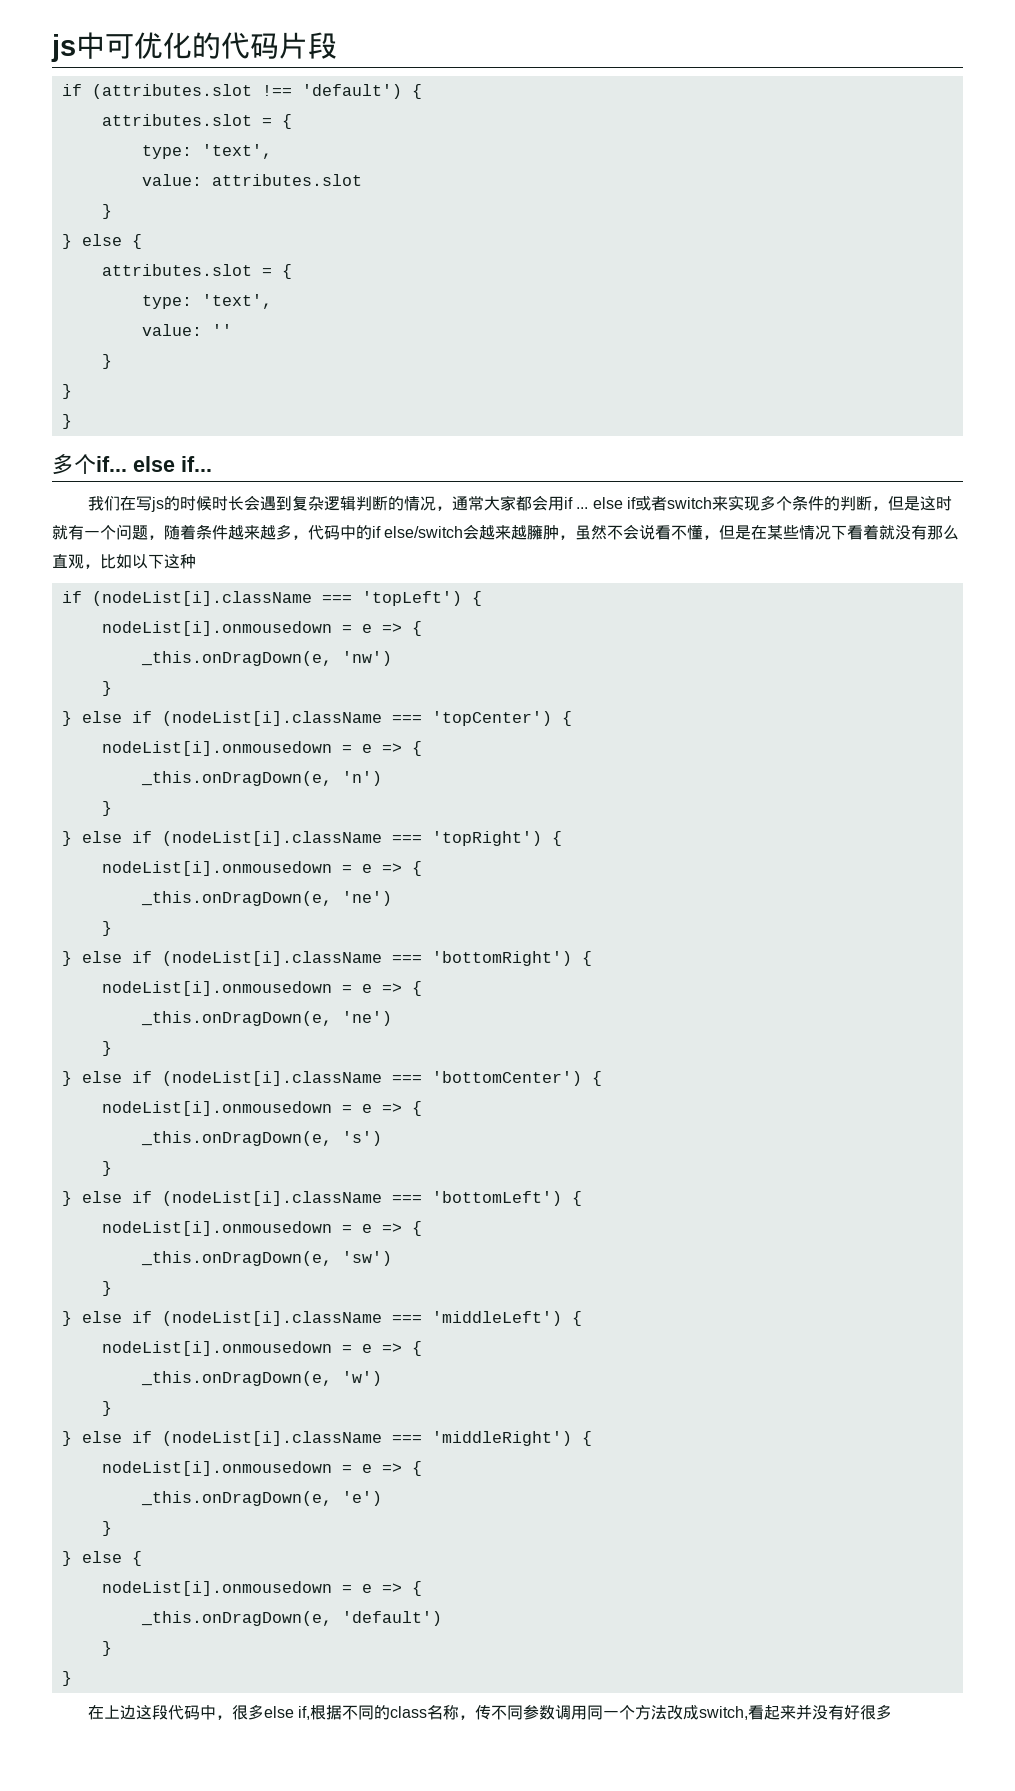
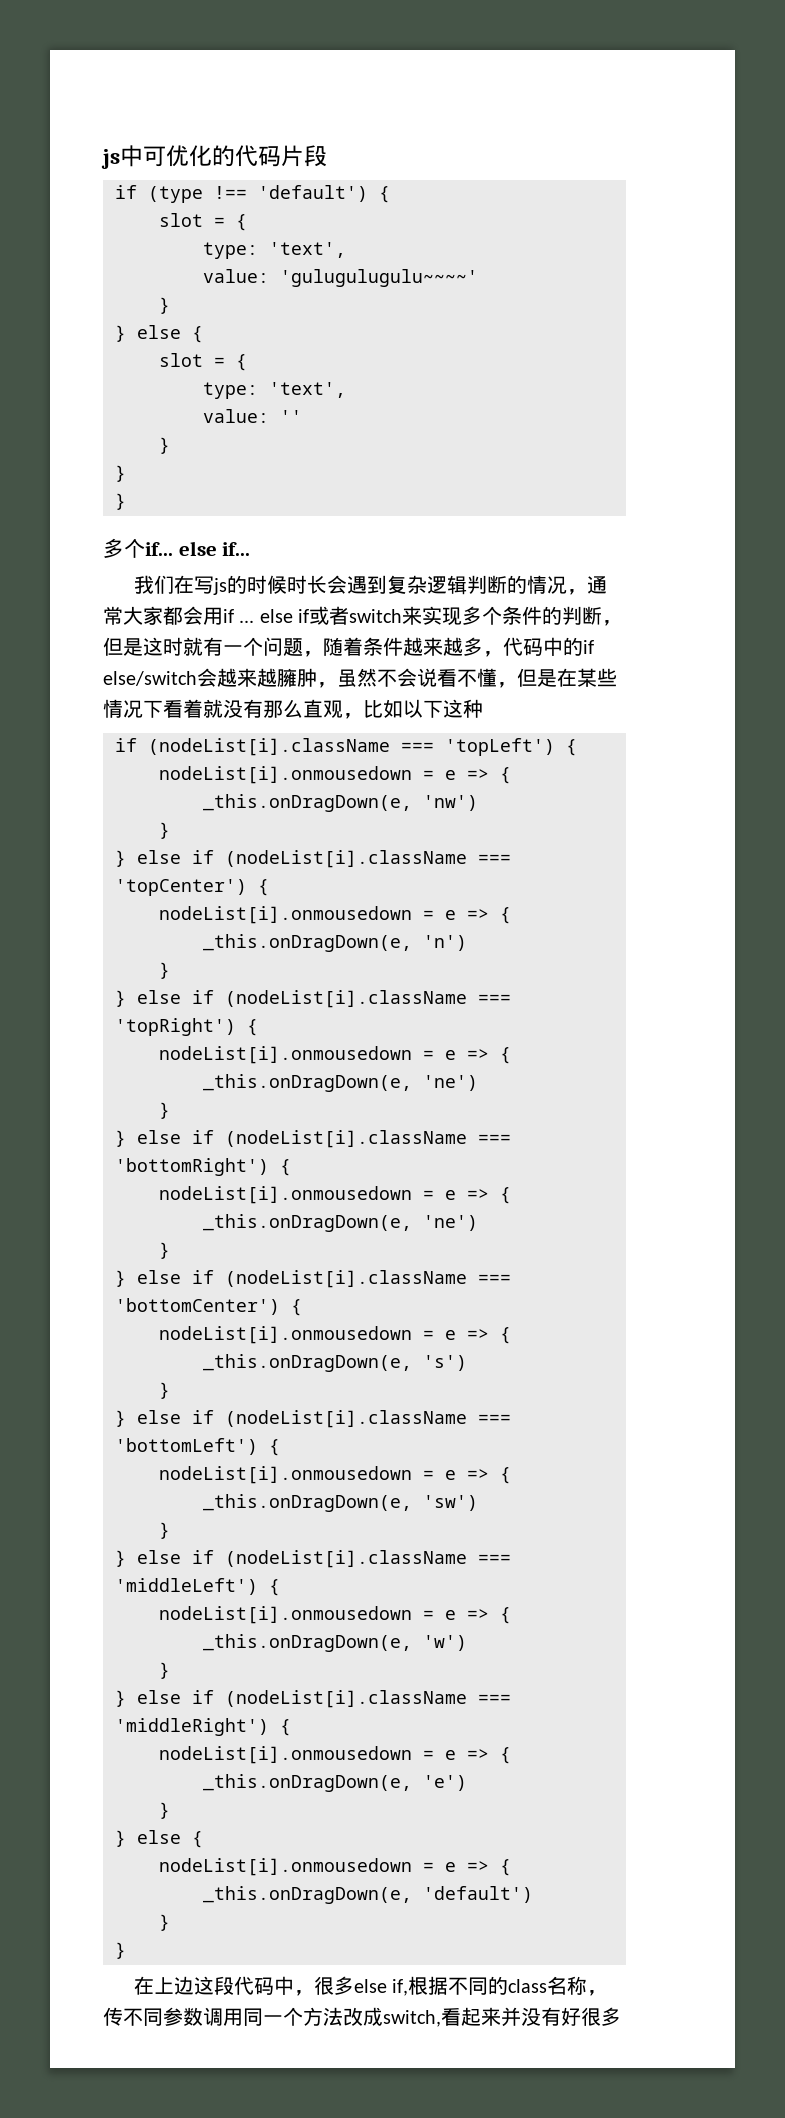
- if (attributes.slot !== 'default') {
- attributes.slot = {
+ if (type !== 'default') {
+ slot = {
  type: 'text',
- value: attributes.slot
+ value: 'gulugulugulu~~~~'
  }
  } else {
- attributes.slot = {
+ slot = {

